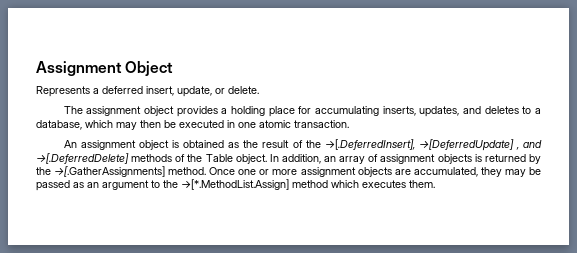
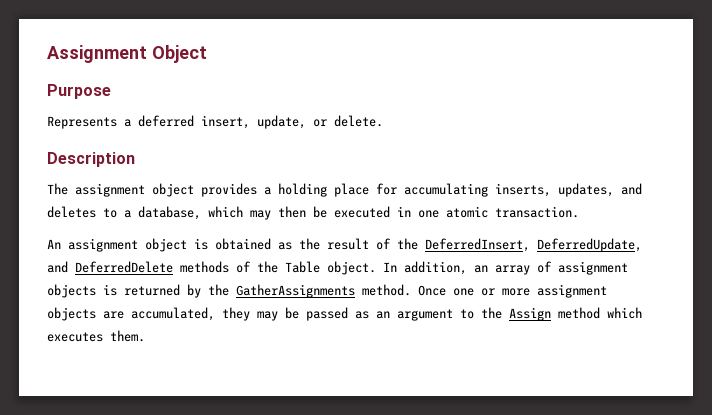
+ Purpose
+ Description
- An assignment object is obtained as the result of the →[.DeferredInsert], →[DeferredUpdate] , and →[.DeferredDelete] methods of the Table object.
+ An assignment object is obtained as the result of the DeferredInsert, DeferredUpdate, and DeferredDelete methods of the Table object.
- In addition, an array of assignment objects is returned by the →[.GatherAssignments] method.
+ In addition, an array of assignment objects is returned by the GatherAssignments method.
- Once one or more assignment objects are accumulated, they may be passed as an argument to the →[*.MethodList.Assign] method which executes them.
+ Once one or more assignment objects are accumulated, they may be passed as an argument to the Assign method which executes them.

